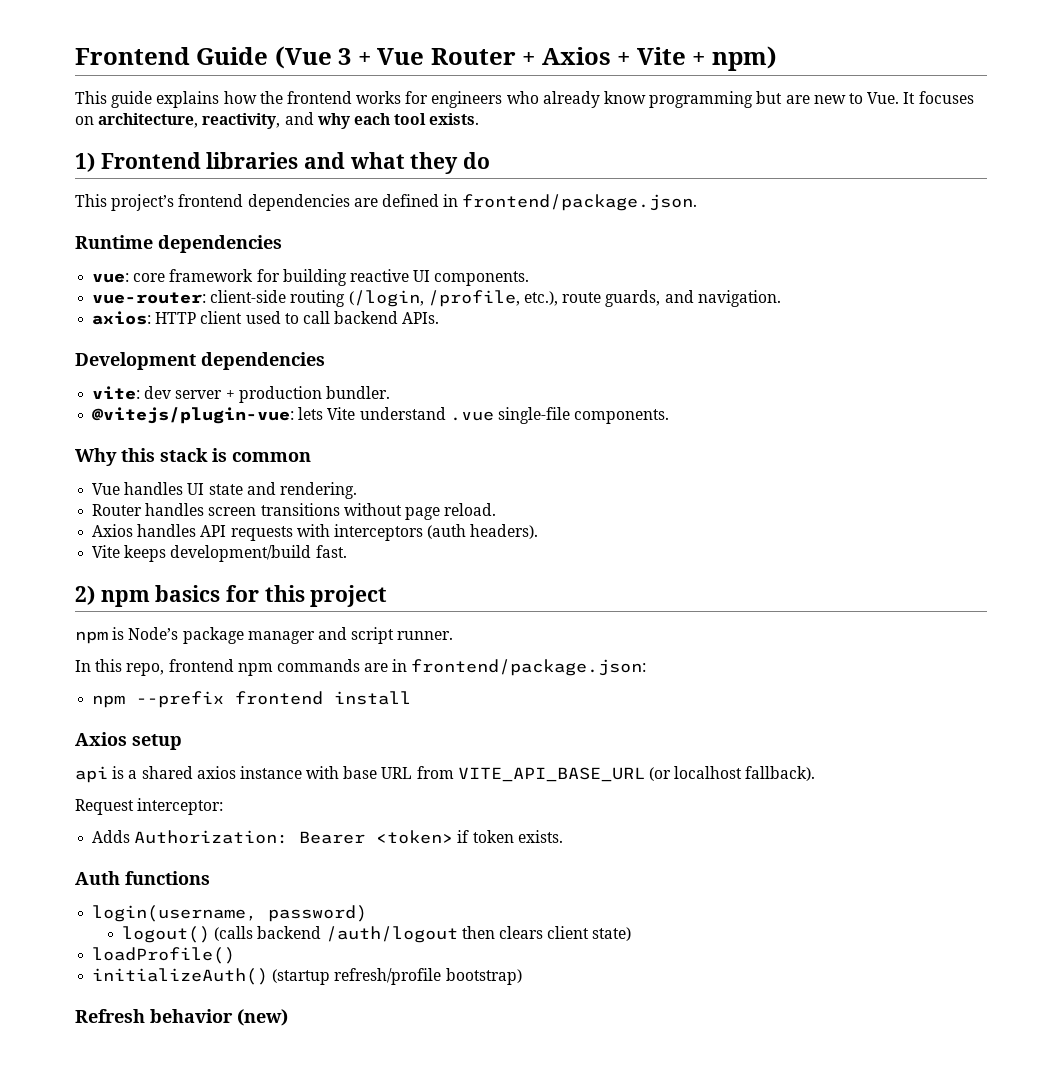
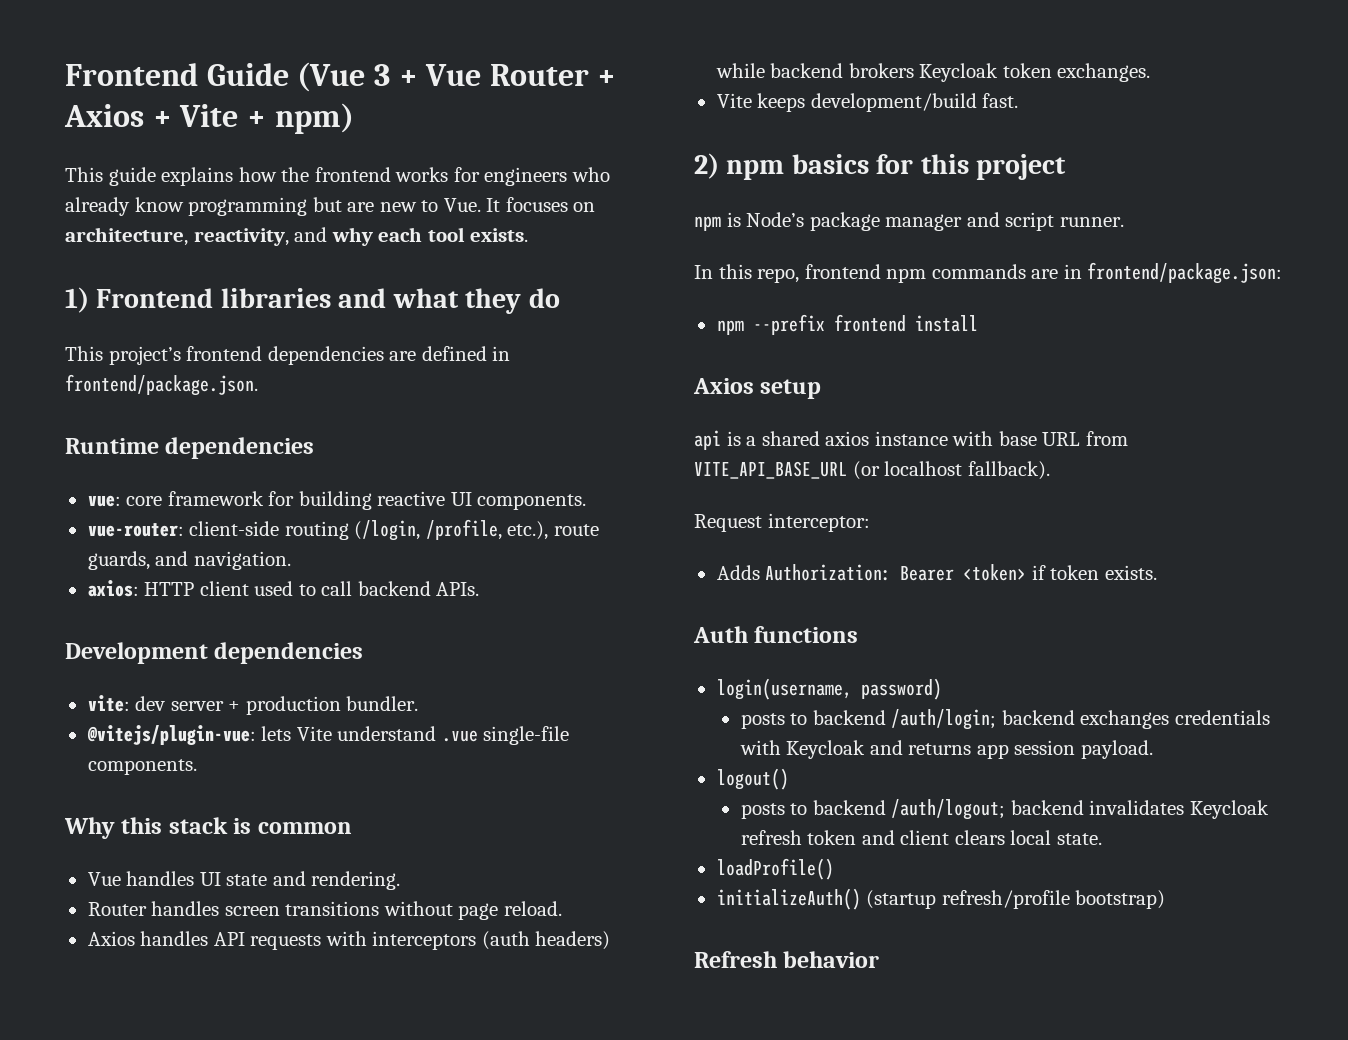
- Axios handles API requests with interceptors (auth headers).
+ Axios handles API requests with interceptors (auth headers) while backend brokers Keycloak token exchanges.
- logout() (calls backend /auth/logout then clears client state)
+ posts to backend /auth/login; backend exchanges credentials with Keycloak and returns app session payload.
+ logout()
+ posts to backend /auth/logout; backend invalidates Keycloak refresh token and client clears local state.
- Refresh behavior (new)
+ Refresh behavior

